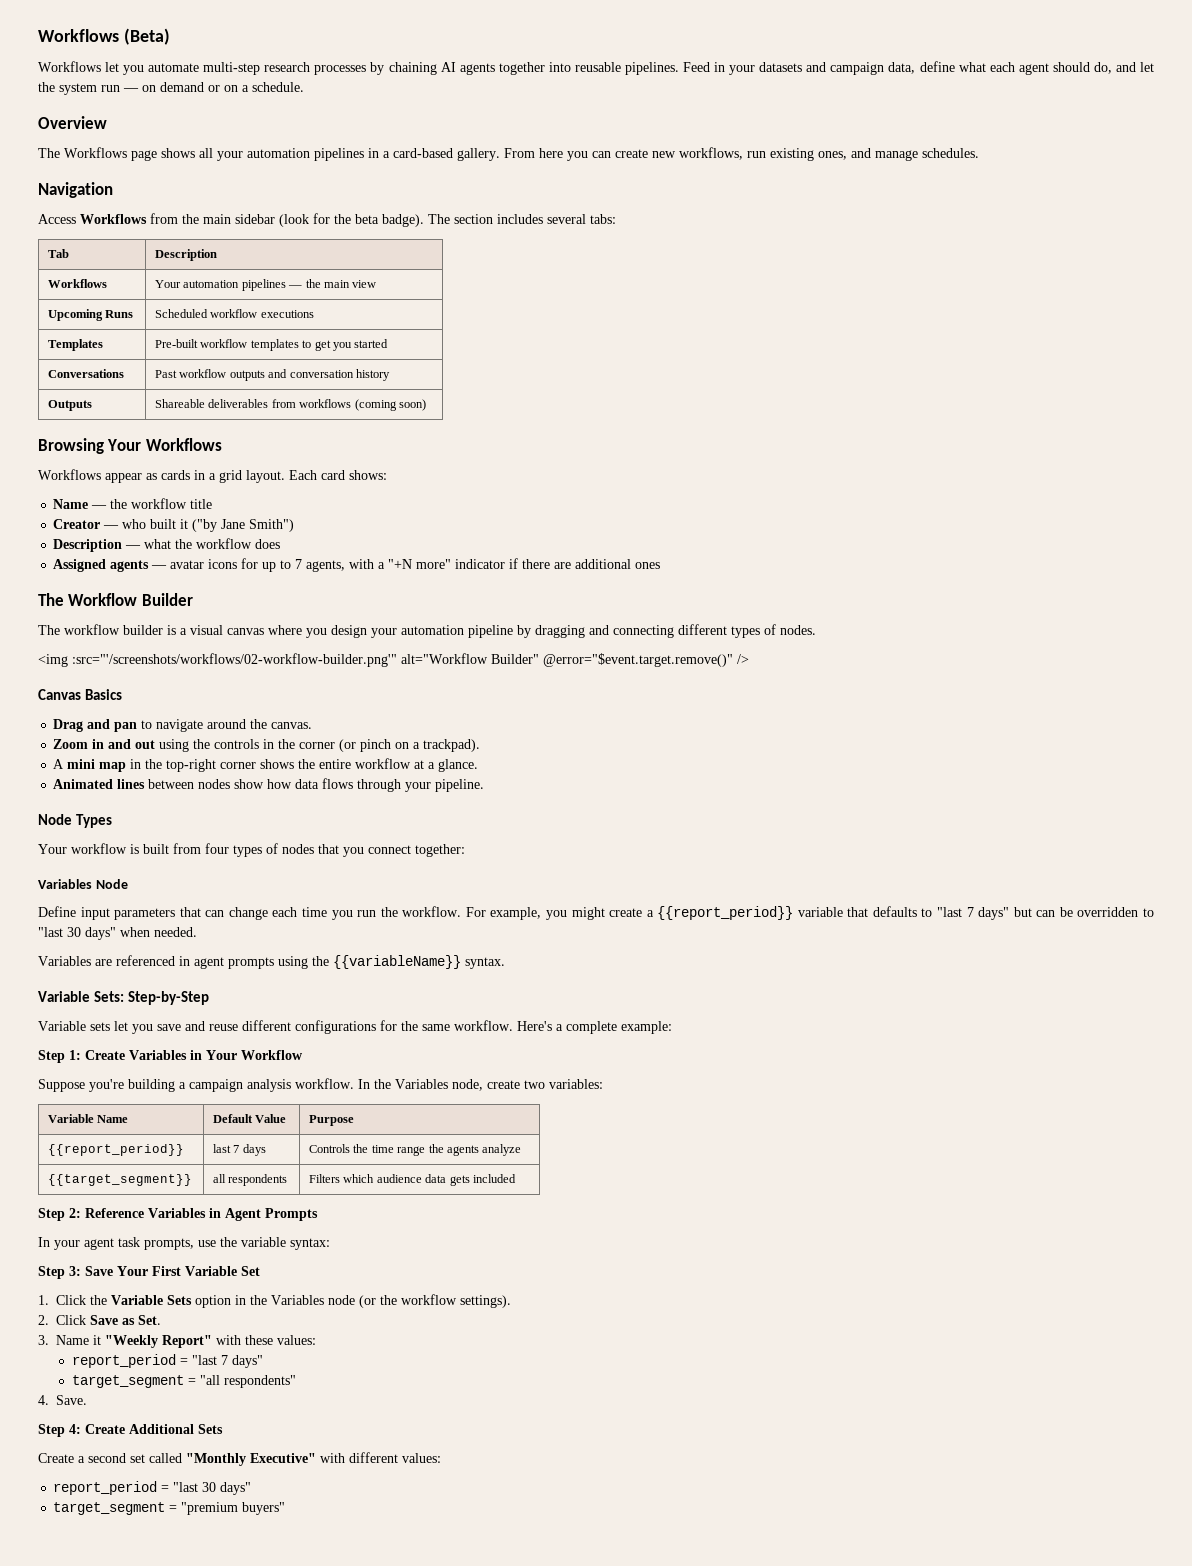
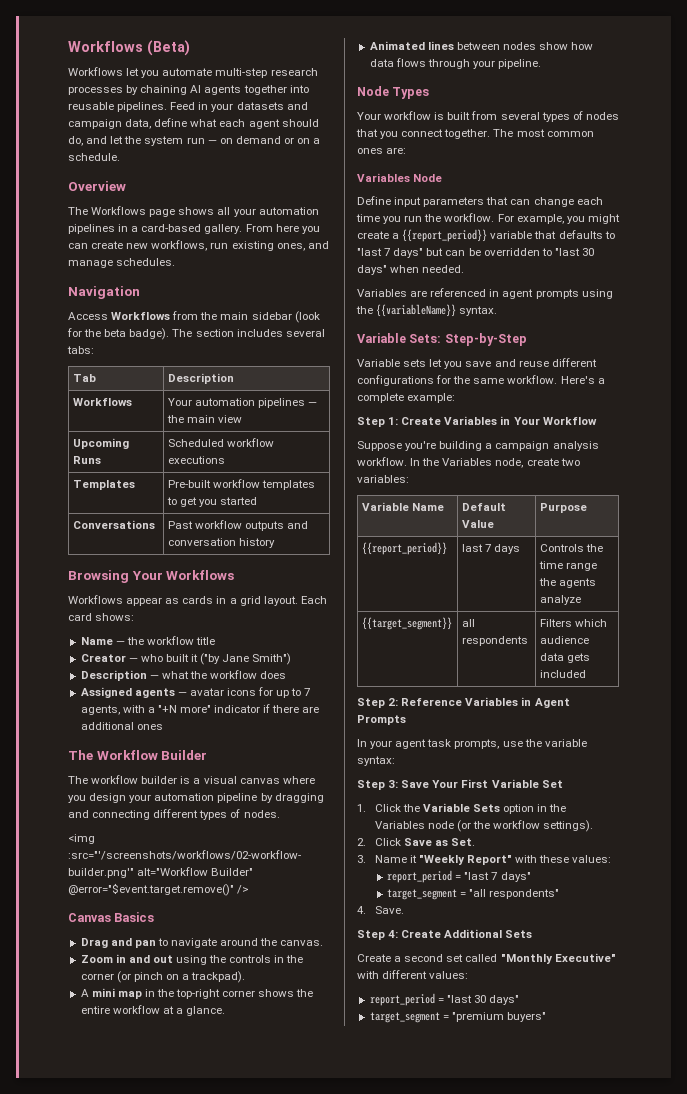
- Outputs | Shareable deliverables from workflows (coming soon)
- Your workflow is built from four types of nodes that you connect together:
+ Your workflow is built from several types of nodes that you connect together. The most common ones are:

